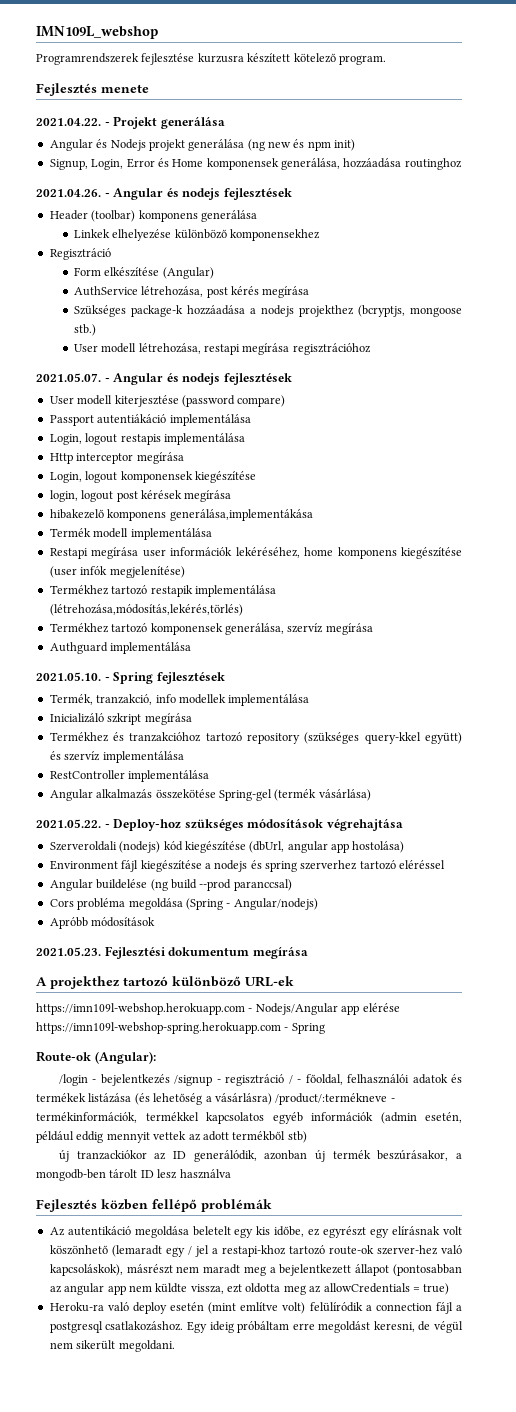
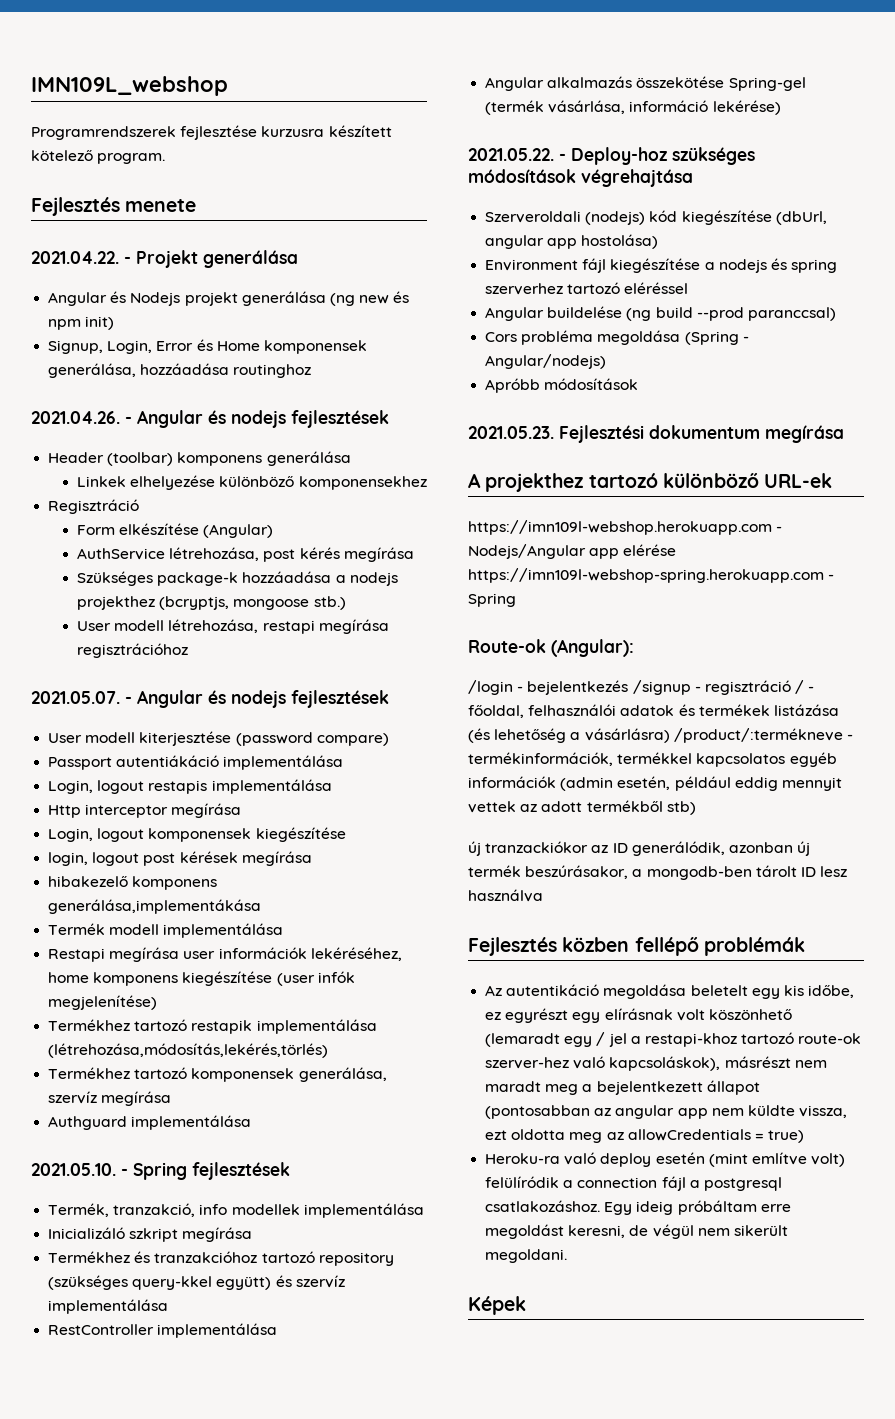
- Angular alkalmazás összekötése Spring-gel (termék vásárlása)
+ Angular alkalmazás összekötése Spring-gel (termék vásárlása, információ lekérése)
+ Képek

